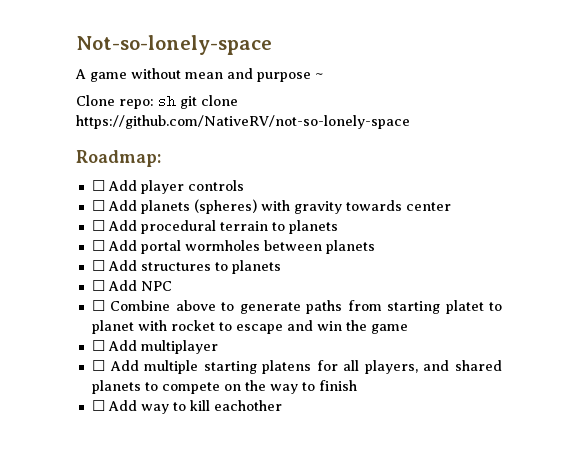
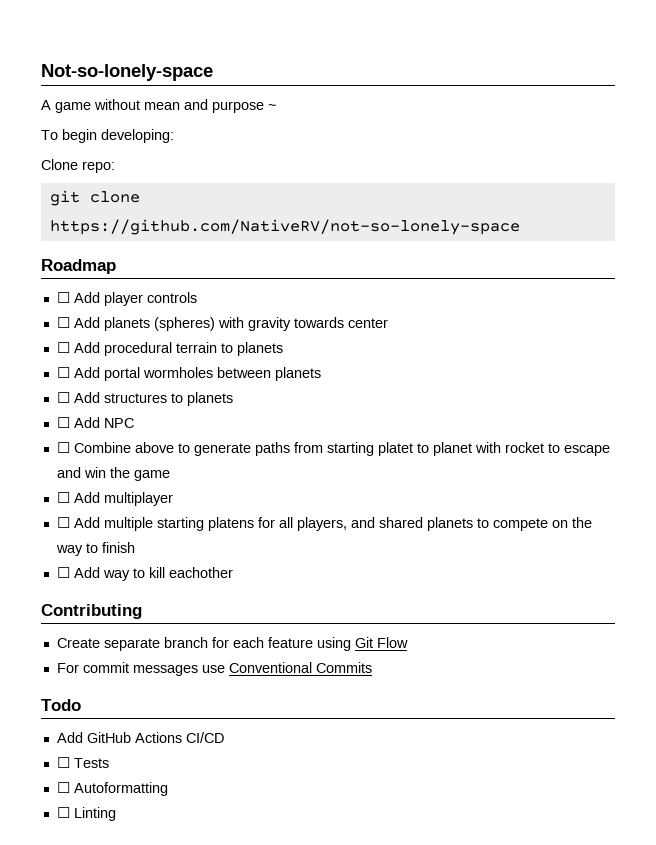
+ To begin developing:
- Clone repo: sh git clone https://github.com/NativeRV/not-so-lonely-space
+ Clone repo:
+ git clone https://github.com/NativeRV/not-so-lonely-space
- Roadmap:
+ Roadmap
+ Contributing
+ Create separate branch for each feature using Git Flow
+ For commit messages use Conventional Commits
+ Todo
+ Add GitHub Actions CI/CD
+ ☐ Tests
+ ☐ Autoformatting
+ ☐ Linting

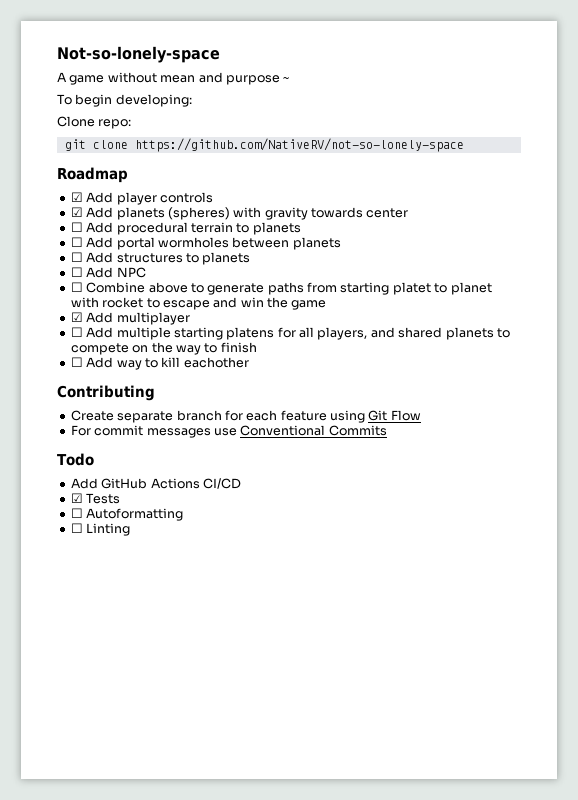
- ☐ Add player controls
+ ☑ Add player controls
- ☐ Add planets (spheres) with gravity towards center
+ ☑ Add planets (spheres) with gravity towards center
- ☐ Add multiplayer
+ ☑ Add multiplayer
- ☐ Tests
+ ☑ Tests

